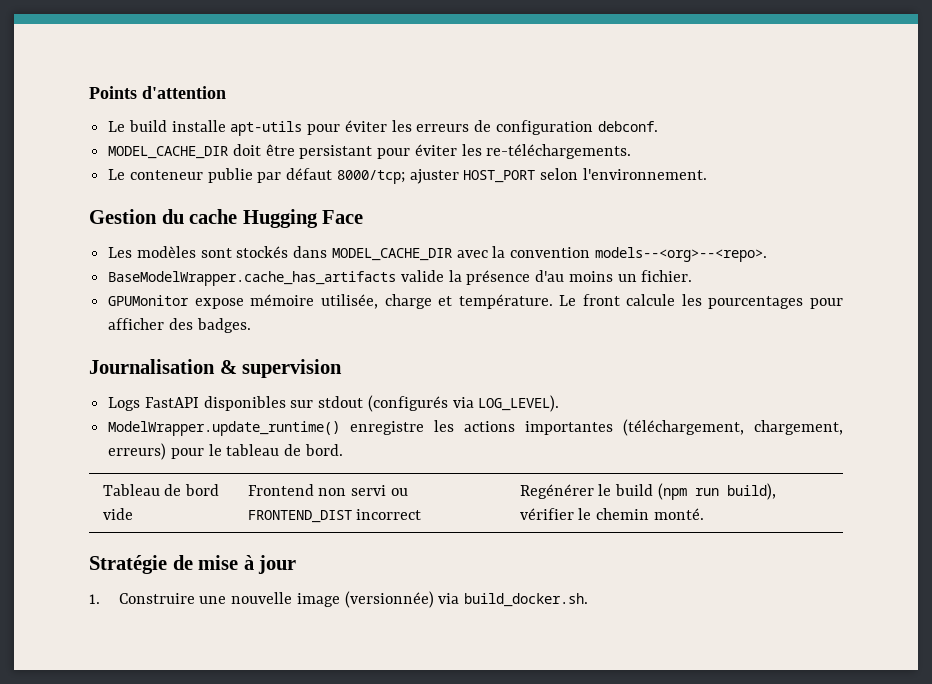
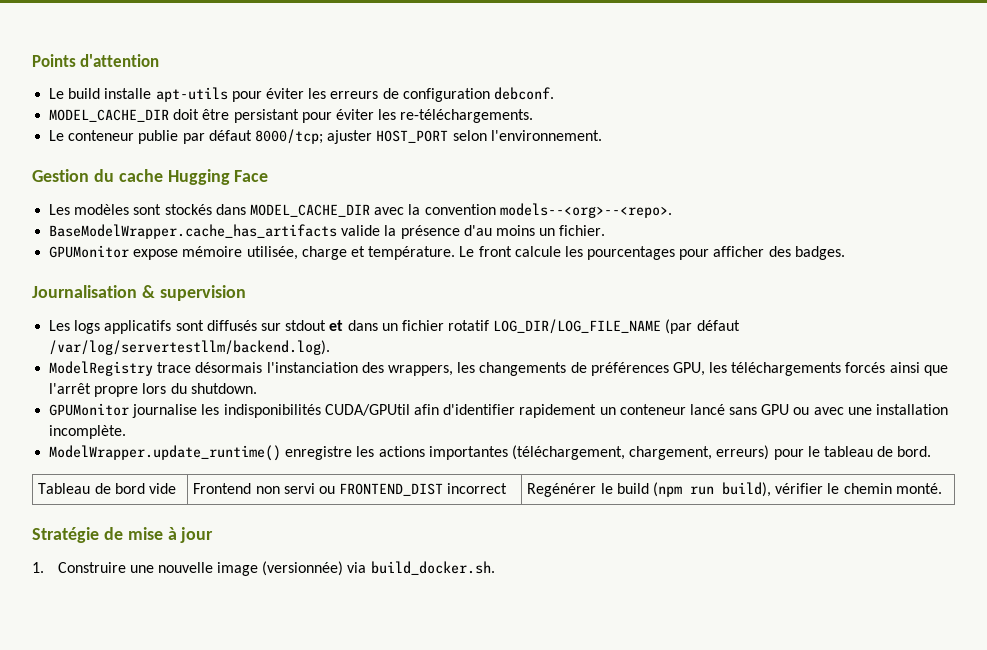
- Logs FastAPI disponibles sur stdout (configurés via LOG_LEVEL).
+ Les logs applicatifs sont diffusés sur stdout et dans un fichier rotatif LOG_DIR/LOG_FILE_NAME (par défaut /var/log/servertestllm/backend.log).
+ ModelRegistry trace désormais l'instanciation des wrappers, les changements de préférences GPU, les téléchargements forcés ainsi que l'arrêt propre lors du shutdown.
+ GPUMonitor journalise les indisponibilités CUDA/GPUtil afin d'identifier rapidement un conteneur lancé sans GPU ou avec une installation incomplète.

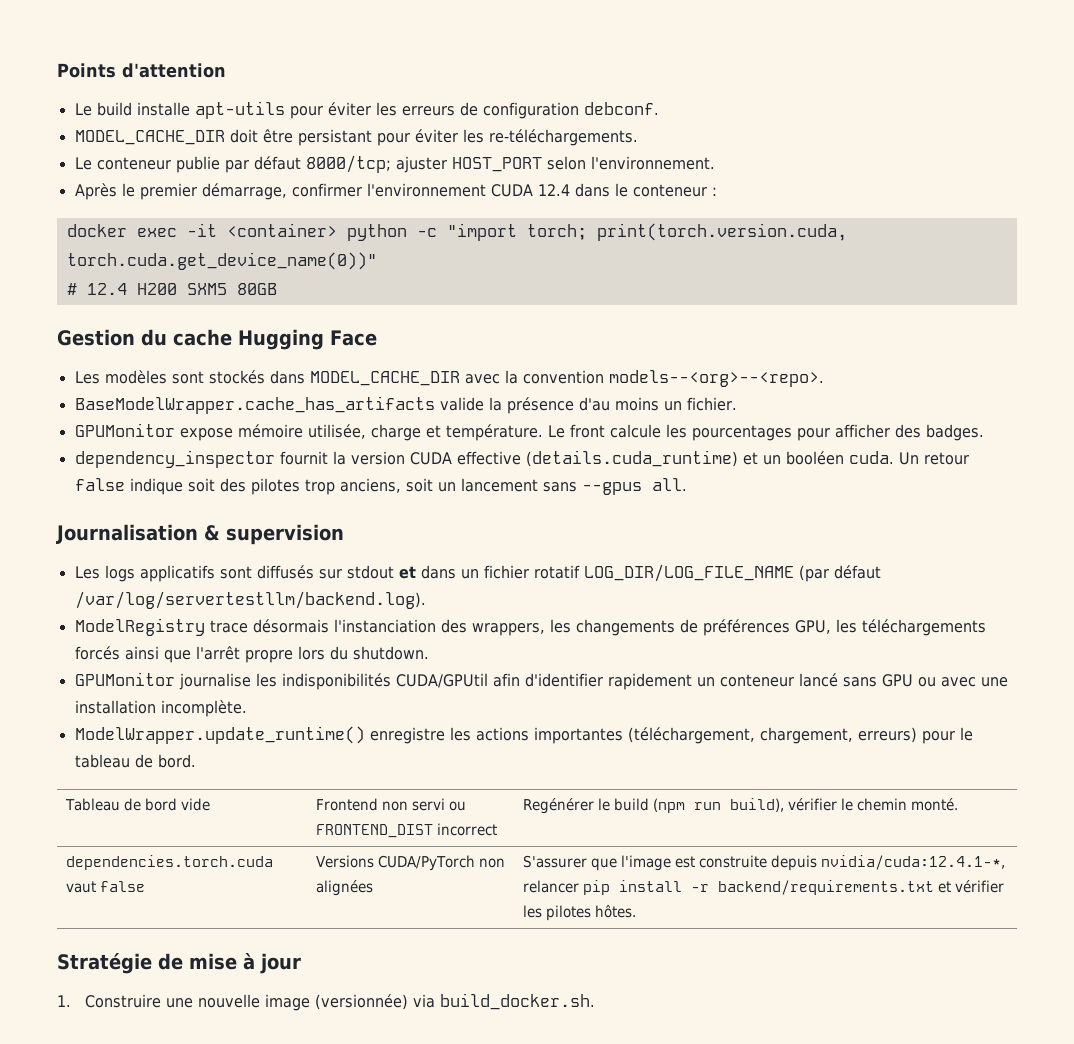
+ Après le premier démarrage, confirmer l'environnement CUDA 12.4 dans le conteneur :
+ docker exec -it <container> python -c "import torch; print(torch.version.cuda, torch.cuda.get_device_name(0))"
+ # 12.4 H200 SXM5 80GB
+ dependency_inspector fournit la version CUDA effective (details.cuda_runtime) et un booléen cuda. Un retour false indique soit des pilotes trop anciens, soit un lancement sans --gpus all.
+ dependencies.torch.cuda vaut false | Versions CUDA/PyTorch non alignées | S'assurer que l'image est construite depuis nvidia/cuda:12.4.1-*, relancer pip install -r backend/requirements.txt et vérifier les pilotes hôtes.

